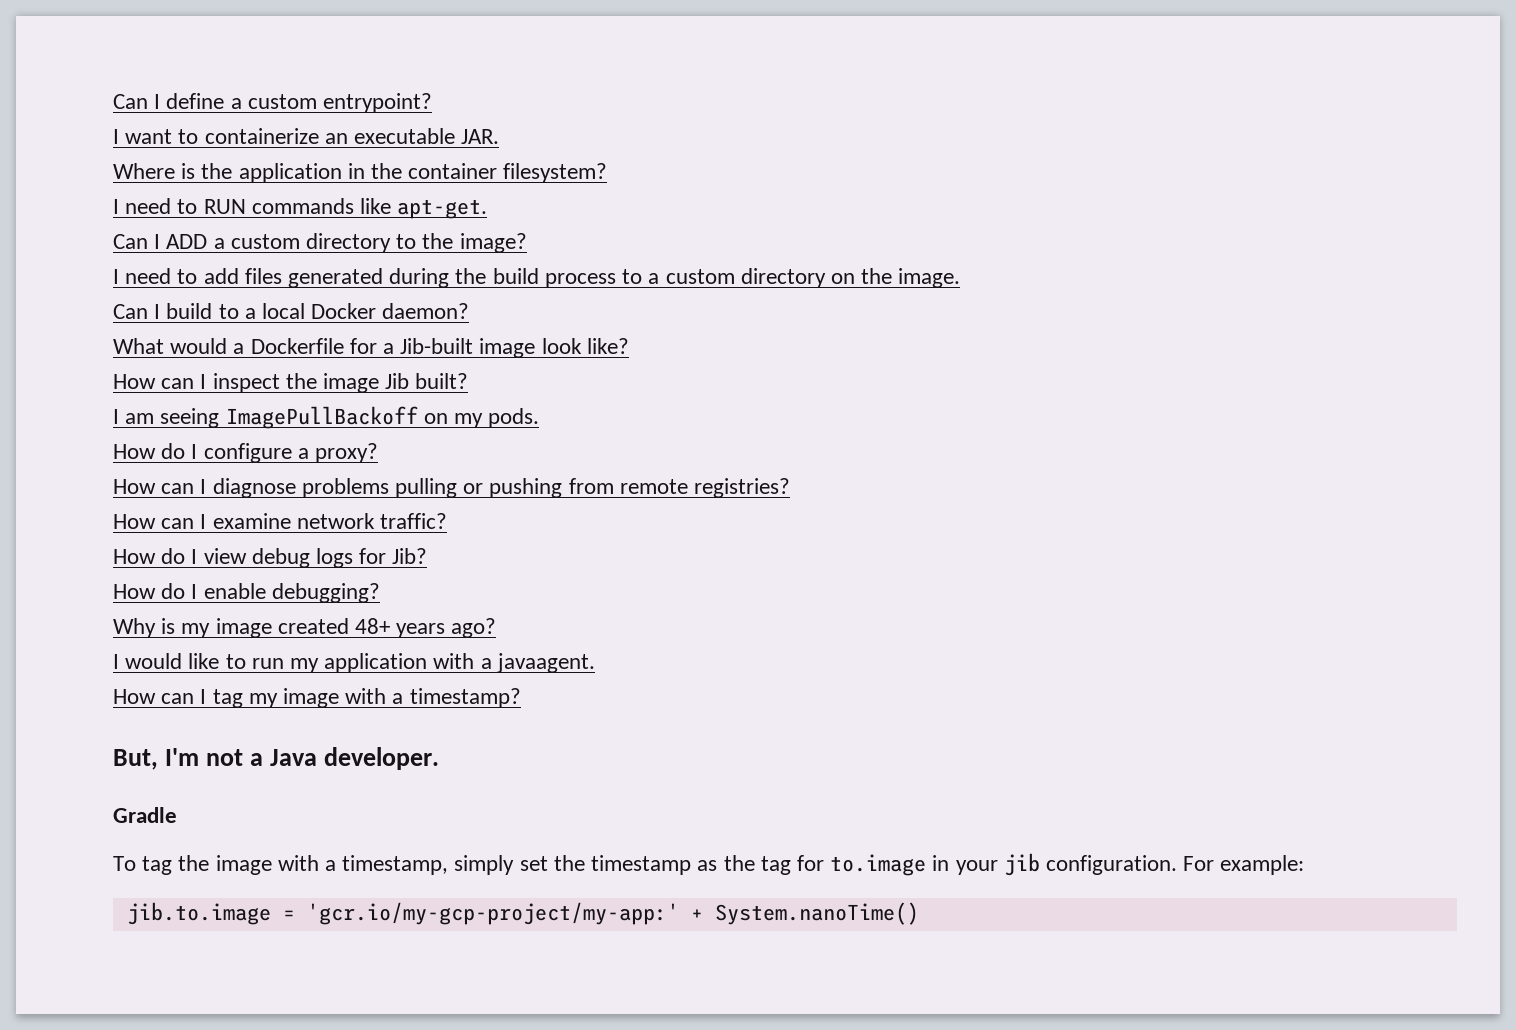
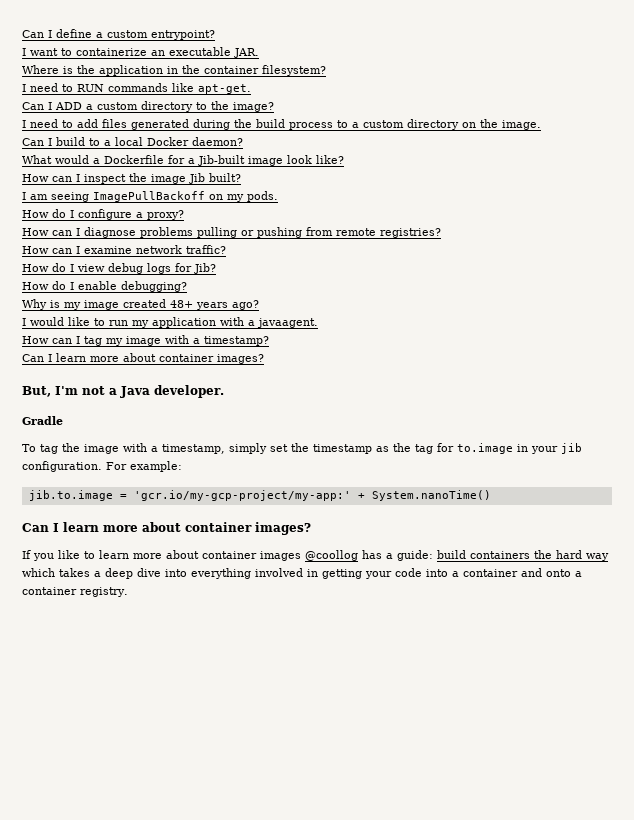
  How can I tag my image with a timestamp?
+ Can I learn more about container images?
  jib.to.image = 'gcr.io/my-gcp-project/my-app:' + System.nanoTime()
+ Can I learn more about container images?
+ If you like to learn more about container images @coollog has a guide: build containers the hard way which takes a deep dive into everything involved in getting your code into a container and onto a container registry.

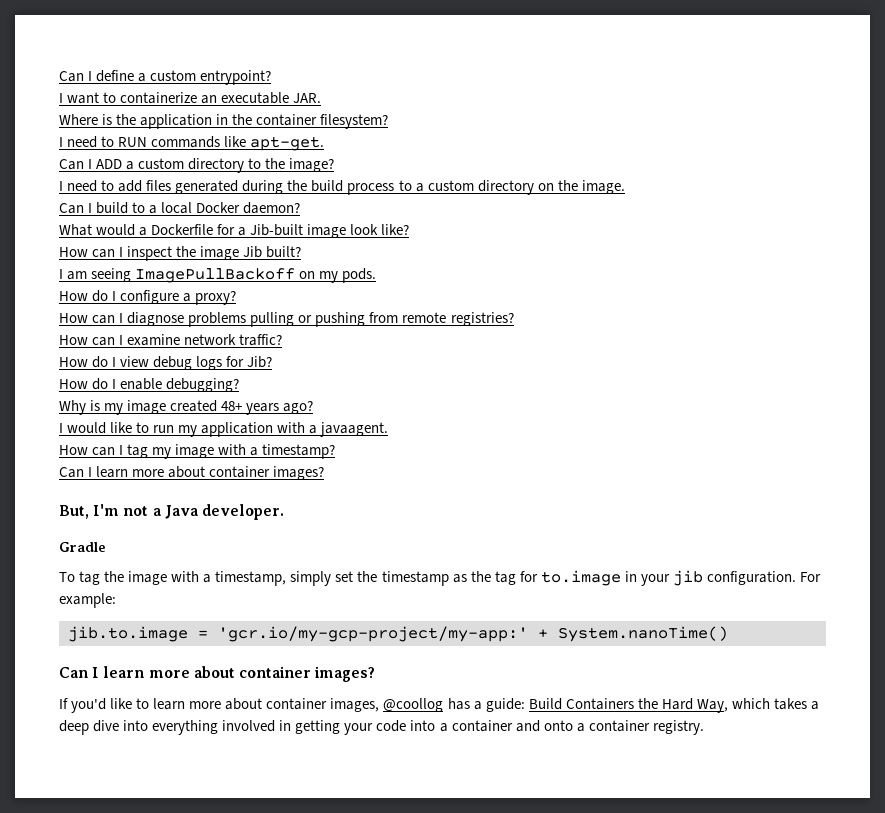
- If you like to learn more about container images @coollog has a guide: build containers the hard way which takes a deep dive into everything involved in getting your code into a container and onto a container registry.
+ If you'd like to learn more about container images, @coollog has a guide: Build Containers the Hard Way, which takes a deep dive into everything involved in getting your code into a container and onto a container registry.

